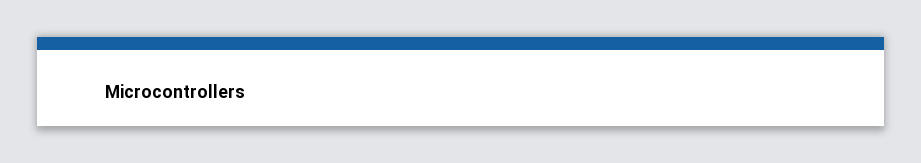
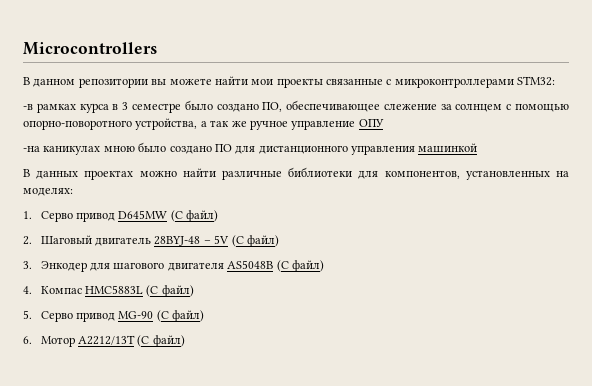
+ В данном репозитории вы можете найти мои проекты связанные с микроконтроллерами STM32:
+ -в рамках курса в 3 семестре было создано ПО, обеспечивающее слежение за солнцем с помощью опорно-поворотного устройства, а так же ручное управление ОПУ
+ -на каникулах мною было создано ПО для дистанционного управления машинкой
+ В данных проектах можно найти различные библиотеки для компонентов, установленных на моделях:
+ 1. Серво привод D645MW (C файл)
+ 2. Шаговый двигатель 28BYJ-48 – 5V (C файл)
+ 3. Энкодер для шагового двигателя AS5048B (C файл)
+ 4. Компас HMC5883L (C файл)
+ 5. Серво привод MG-90 (C файл)
+ 6. Мотор A2212/13T (C файл)

